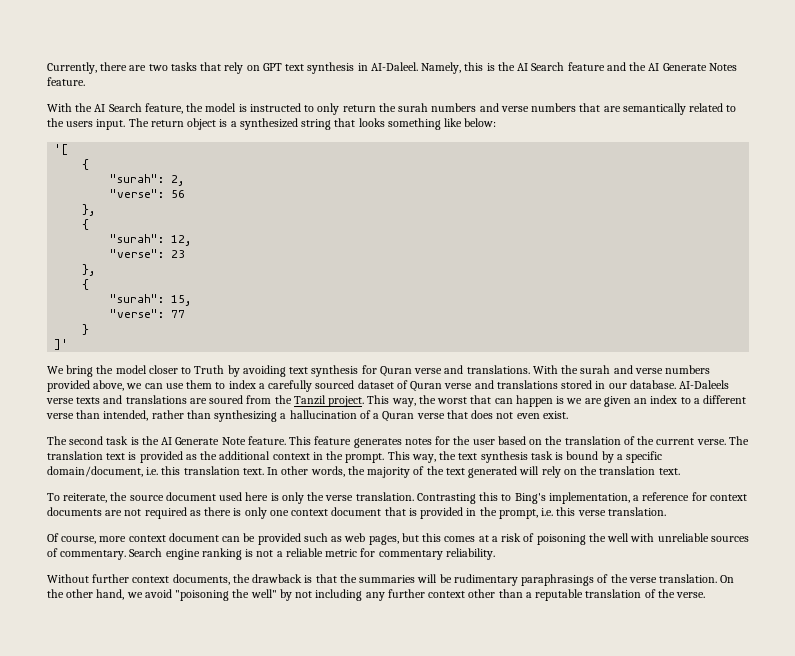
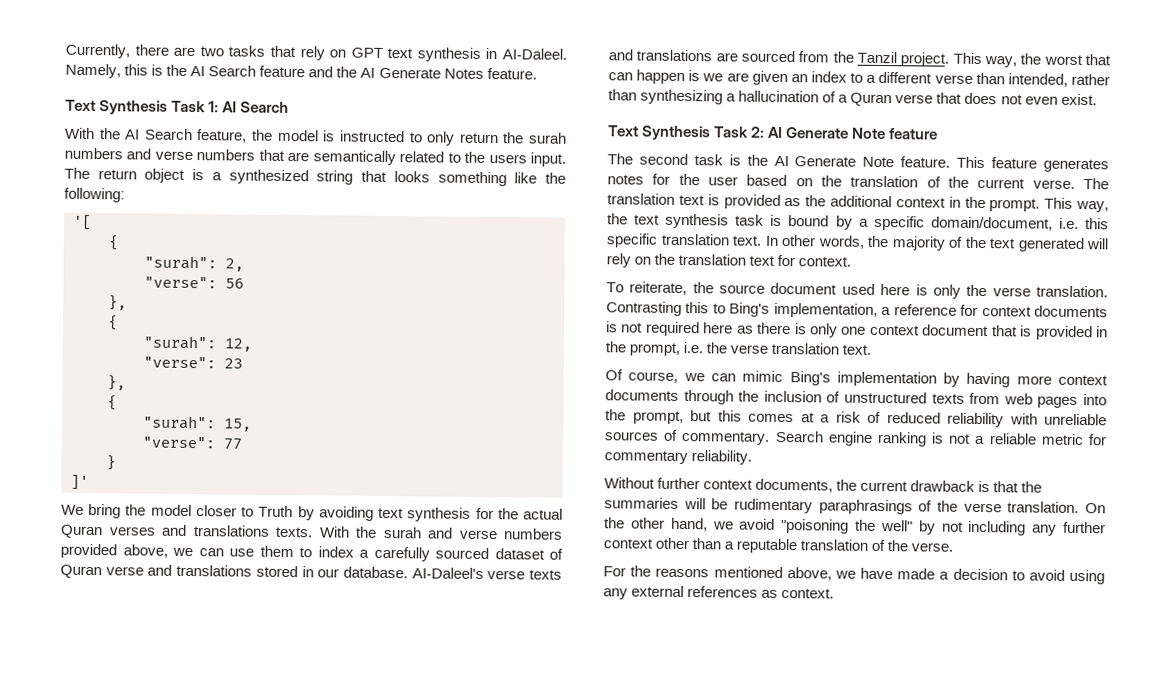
+ Text Synthesis Task 1: AI Search
- The return object is a synthesized string that looks something like below:
+ The return object is a synthesized string that looks something like the following:
- We bring the model closer to Truth by avoiding text synthesis for Quran verse and translations.
+ We bring the model closer to Truth by avoiding text synthesis for the actual Quran verses and translations texts.
- AI-Daleels verse texts and translations are soured from the Tanzil project.
+ AI-Daleel's verse texts and translations are sourced from the Tanzil project.
+ Text Synthesis Task 2: AI Generate Note feature
- This way, the text synthesis task is bound by a specific domain/document, i.e. this translation text.
+ This way, the text synthesis task is bound by a specific domain/document, i.e. this specific translation text.
- In other words, the majority of the text generated will rely on the translation text.
+ In other words, the majority of the text generated will rely on the translation text for context.
- Contrasting this to Bing's implementation, a reference for context documents are not required as there is only one context document that is provided in the prompt, i.e. this verse translation.
- Of course, more context document can be provided such as web pages, but this comes at a risk of poisoning the well with unreliable sources of commentary.
+ Contrasting this to Bing's implementation, a reference for context documents is not required here as there is only one context document that is provided in the prompt, i.e. the verse translation text.
+ Of course, we can mimic Bing's implementation by having more context documents through the inclusion of unstructured texts from web pages into the prompt, but this comes at a risk of reduced reliability with unreliable sources of commentary.
- Without further context documents, the drawback is that the summaries will be rudimentary paraphrasings of the verse translation.
+ Without further context documents, the current drawback is that the summaries will be rudimentary paraphrasings of the verse translation.
+ For the reasons mentioned above, we have made a decision to avoid using any external references as context.

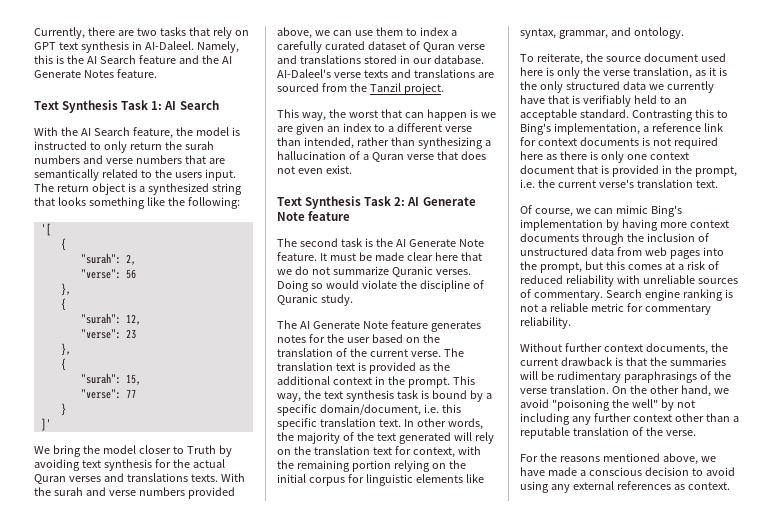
- With the surah and verse numbers provided above, we can use them to index a carefully sourced dataset of Quran verse and translations stored in our database.
+ With the surah and verse numbers provided above, we can use them to index a carefully curated dataset of Quran verse and translations stored in our database.
- AI-Daleel's verse texts and translations are sourced from the Tanzil project. This way, the worst that can happen is we are given an index to a different verse than intended, rather than synthesizing a hallucination of a Quran verse that does not even exist.
+ AI-Daleel's verse texts and translations are sourced from the Tanzil project.
+ This way, the worst that can happen is we are given an index to a different verse than intended, rather than synthesizing a hallucination of a Quran verse that does not even exist.
- This feature generates notes for the user based on the translation of the current verse.
+ It must be made clear here that we do not summarize Quranic verses. Doing so would violate the discipline of Quranic study.
+ The AI Generate Note feature generates notes for the user based on the translation of the current verse.
- In other words, the majority of the text generated will rely on the translation text for context.
+ In other words, the majority of the text generated will rely on the translation text for context, with the remaining portion relying on the initial corpus for linguistic elements like syntax, grammar, and ontology.
- To reiterate, the source document used here is only the verse translation.
+ To reiterate, the source document used here is only the verse translation, as it is the only structured data we currently have that is verifiably held to an acceptable standard.
- Contrasting this to Bing's implementation, a reference for context documents is not required here as there is only one context document that is provided in the prompt, i.e. the verse translation text.
+ Contrasting this to Bing's implementation, a reference link for context documents is not required here as there is only one context document that is provided in the prompt, i.e. the current verse's translation text.
- Of course, we can mimic Bing's implementation by having more context documents through the inclusion of unstructured texts from web pages into the prompt, but this comes at a risk of reduced reliability with unreliable sources of commentary.
+ Of course, we can mimic Bing's implementation by having more context documents through the inclusion of unstructured data from web pages into the prompt, but this comes at a risk of reduced reliability with unreliable sources of commentary.
- For the reasons mentioned above, we have made a decision to avoid using any external references as context.
+ For the reasons mentioned above, we have made a conscious decision to avoid using any external references as context.

